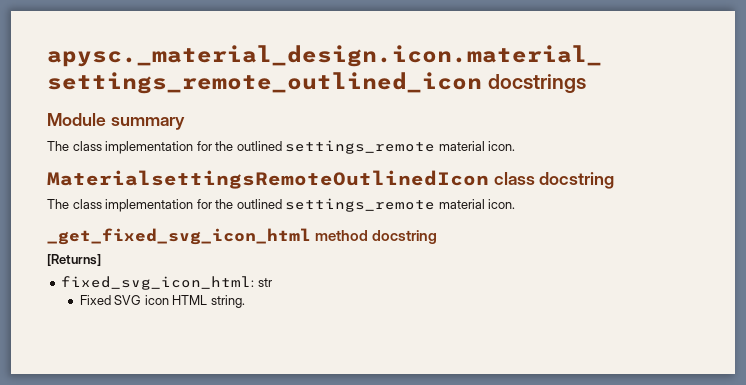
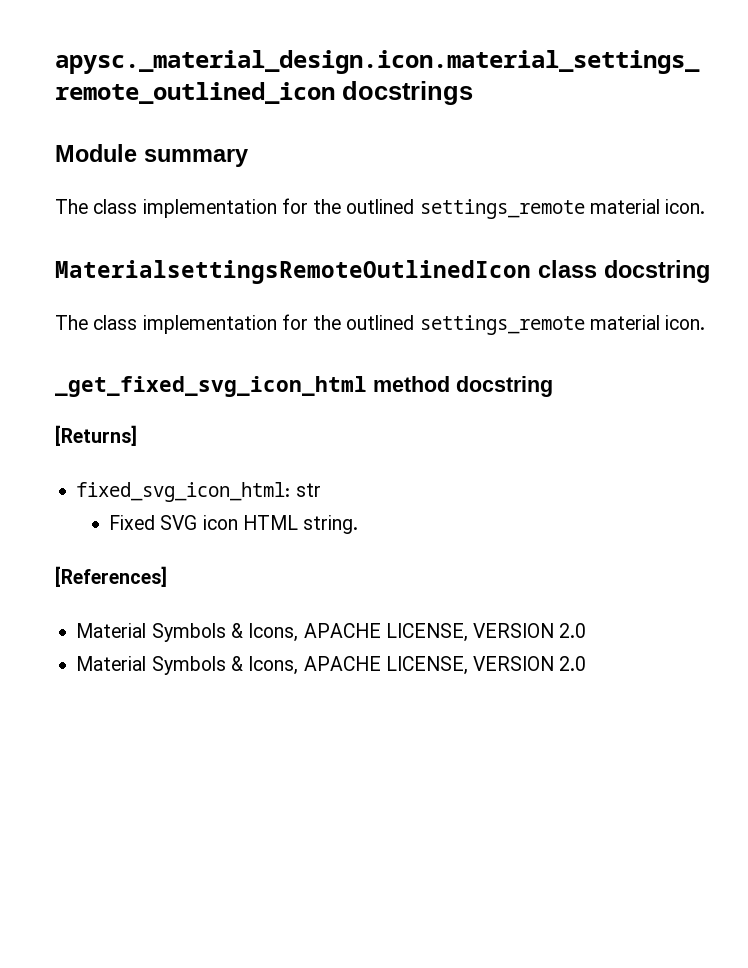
+ [References]
+ Material Symbols & Icons, APACHE LICENSE, VERSION 2.0
+ Material Symbols & Icons, APACHE LICENSE, VERSION 2.0

